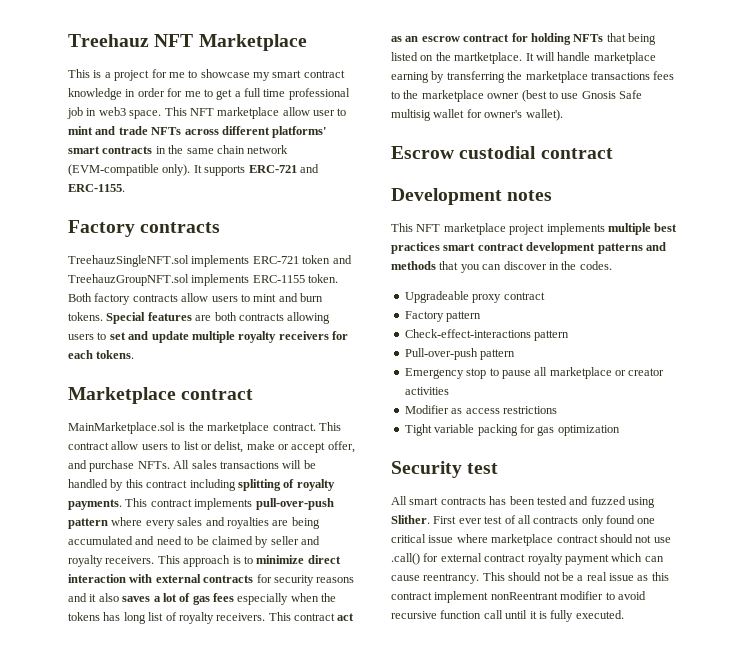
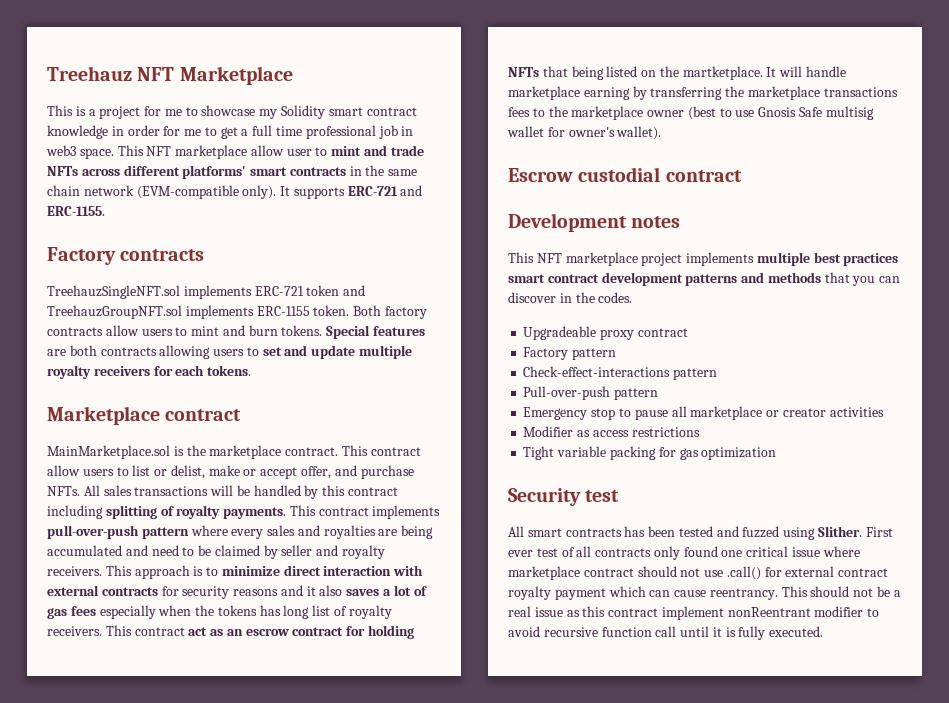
- This is a project for me to showcase my smart contract knowledge in order for me to get a full time professional job in web3 space.
+ This is a project for me to showcase my Solidity smart contract knowledge in order for me to get a full time professional job in web3 space.

